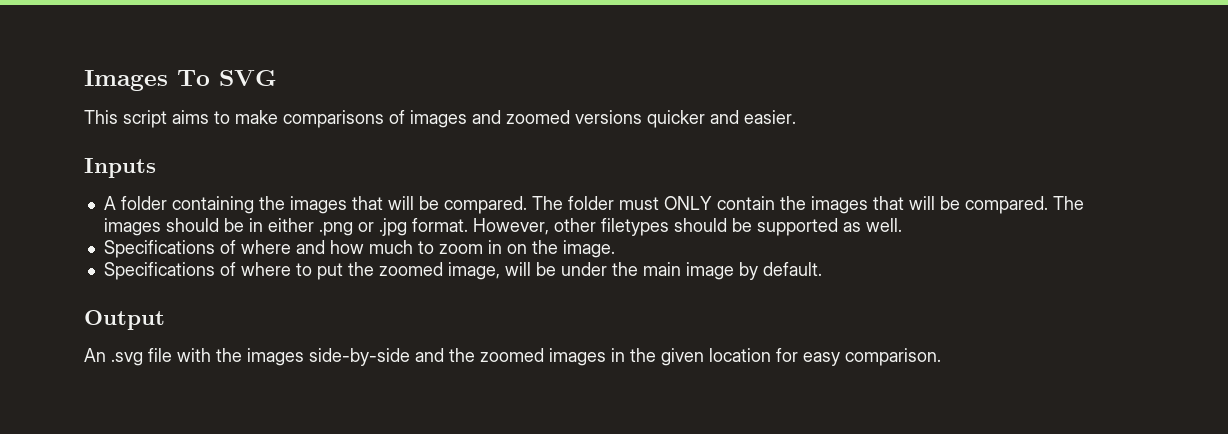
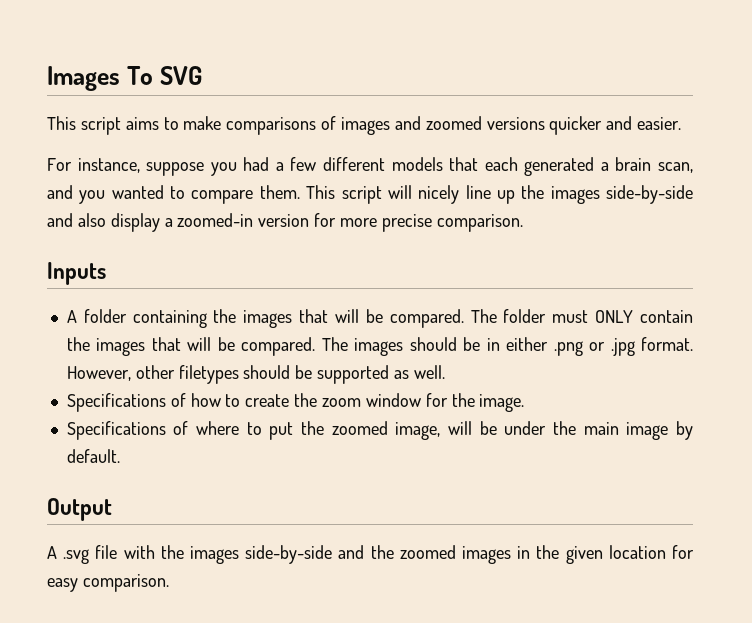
+ For instance, suppose you had a few different models that each generated a brain scan, and you wanted to compare them. This script will nicely line up the images side-by-side and also display a zoomed-in version for more precise comparison.
- Specifications of where and how much to zoom in on the image.
+ Specifications of how to create the zoom window for the image.
- An .svg file with the images side-by-side and the zoomed images in the given location for easy comparison.
+ A .svg file with the images side-by-side and the zoomed images in the given location for easy comparison.

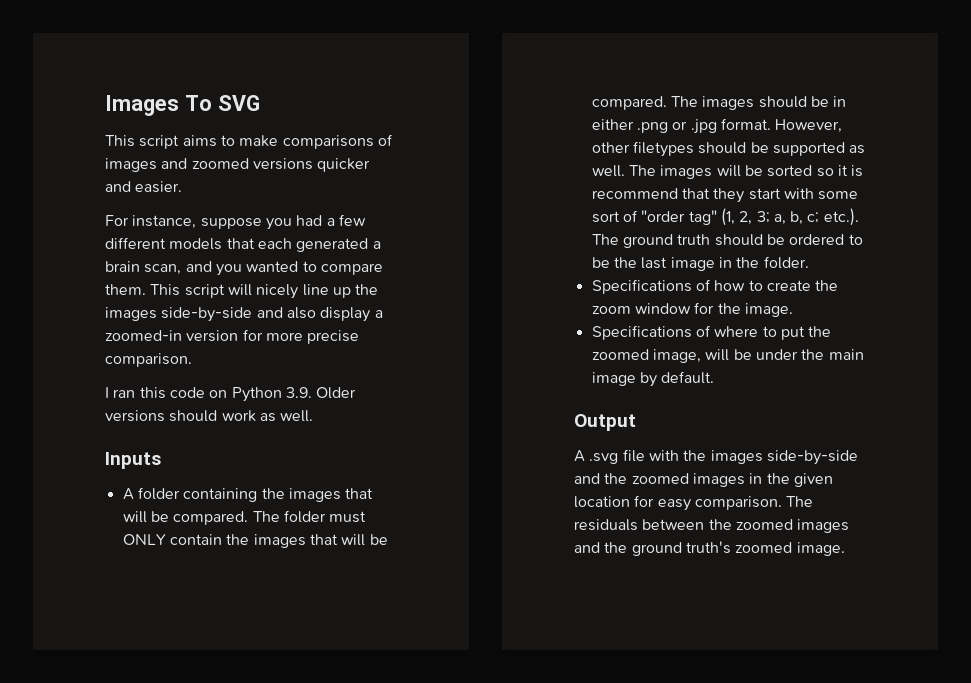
+ I ran this code on Python 3.9. Older versions should work as well.
+ The images will be sorted so it is recommend that they start with some sort of "order tag" (1, 2, 3; a, b, c; etc.). The ground truth should be ordered to be the last image in the folder.
+ The residuals between the zoomed images and the ground truth's zoomed image.

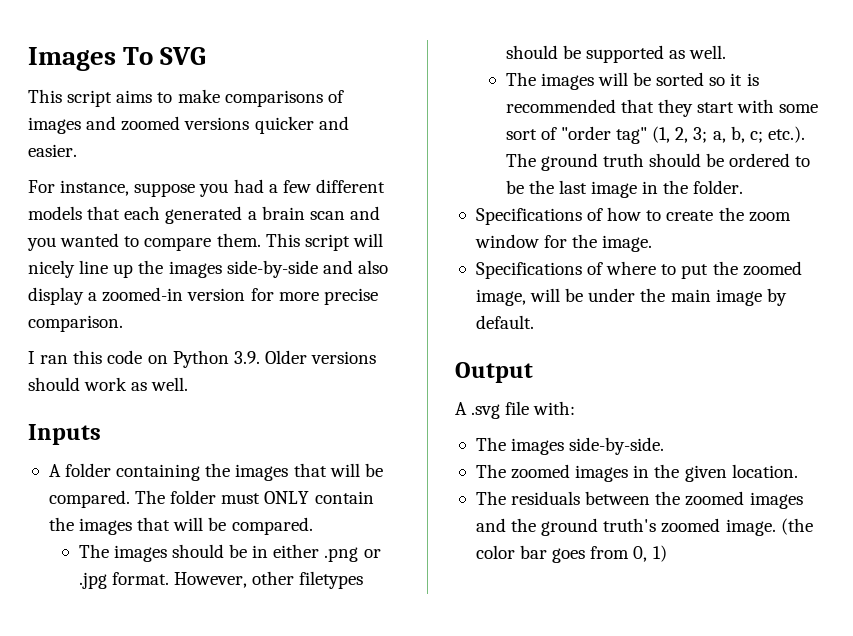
- For instance, suppose you had a few different models that each generated a brain scan, and you wanted to compare them.
+ For instance, suppose you had a few different models that each generated a brain scan and you wanted to compare them.
- The folder must ONLY contain the images that will be compared. The images should be in either .png or .jpg format.
+ The folder must ONLY contain the images that will be compared.
+ The images should be in either .png or .jpg format.
- However, other filetypes should be supported as well. The images will be sorted so it is recommend that they start with some sort of "order tag" (1, 2, 3; a, b, c; etc.). The ground truth should be ordered to be the last image in the folder.
+ However, other filetypes should be supported as well.
+ The images will be sorted so it is recommended that they start with some sort of "order tag" (1, 2, 3; a, b, c; etc.). The ground truth should be ordered to be the last image in the folder.
- A .svg file with the images side-by-side and the zoomed images in the given location for easy comparison. The residuals between the zoomed images and the ground truth's zoomed image.
+ A .svg file with:
+ The images side-by-side.
+ The zoomed images in the given location.
+ The residuals between the zoomed images and the ground truth's zoomed image.
+ (the color bar goes from 0, 1)

